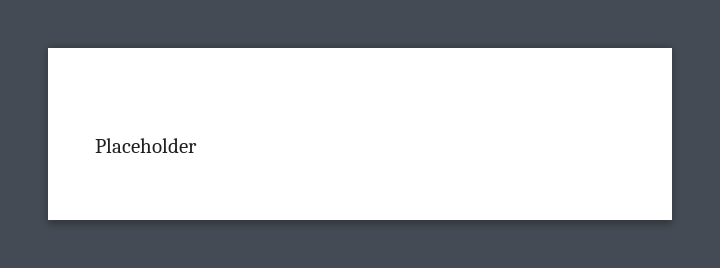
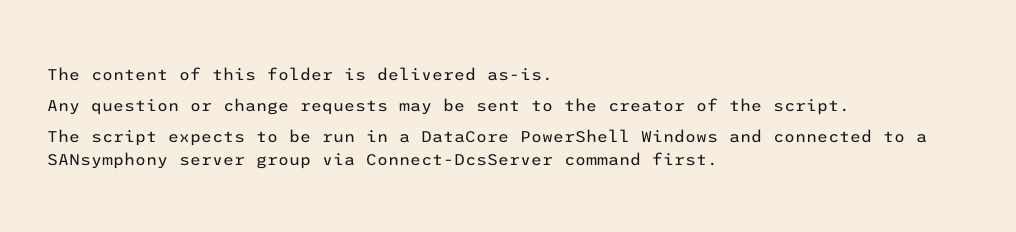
- Placeholder
+ The content of this folder is delivered as-is.
+ Any question or change requests may be sent to the creator of the script.
+ The script expects to be run in a DataCore PowerShell Windows and connected to a SANsymphony server group via Connect-DcsServer command first.

